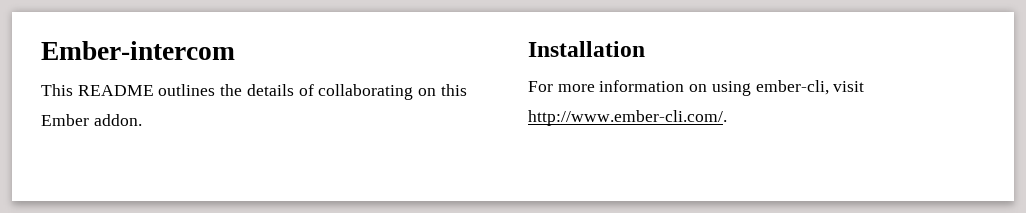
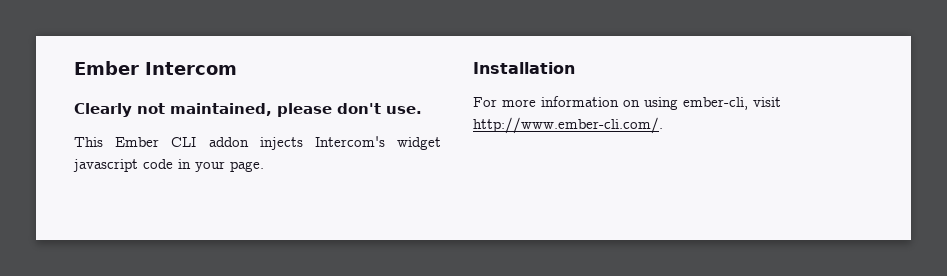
- Ember-intercom
- This README outlines the details of collaborating on this Ember addon.
+ Ember Intercom
+ Clearly not maintained, please don't use.
+ This Ember CLI addon injects Intercom's widget javascript code in your page.

